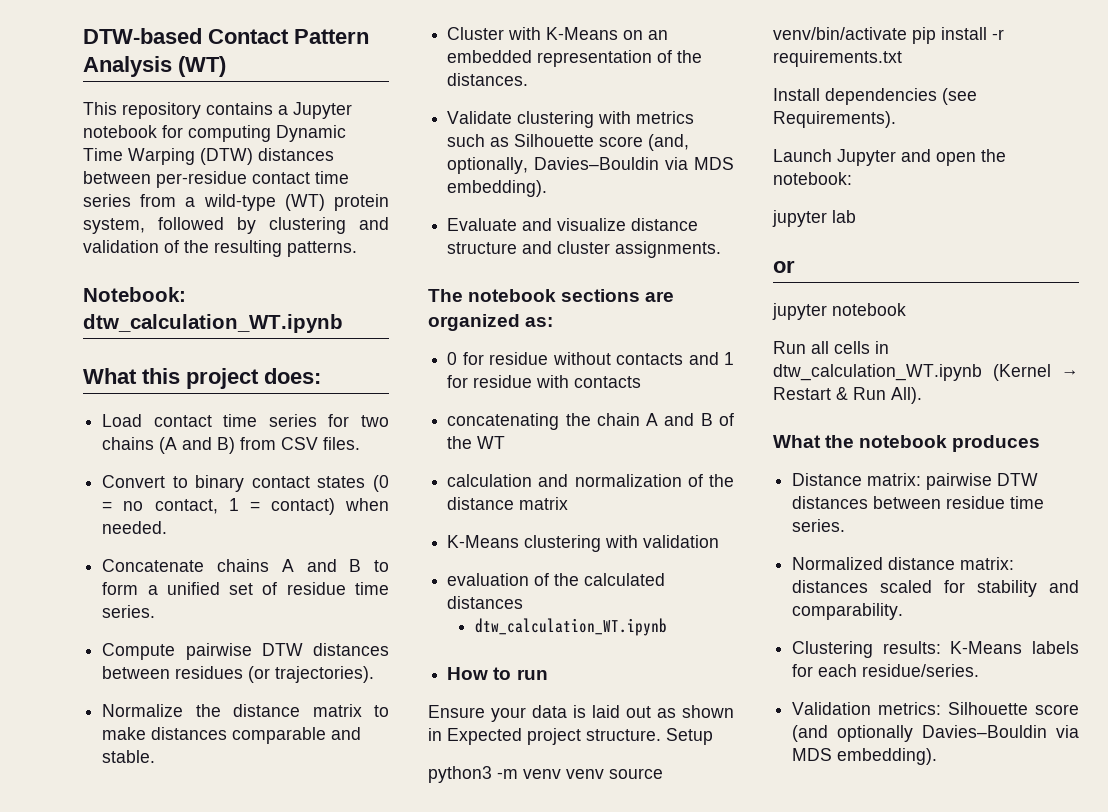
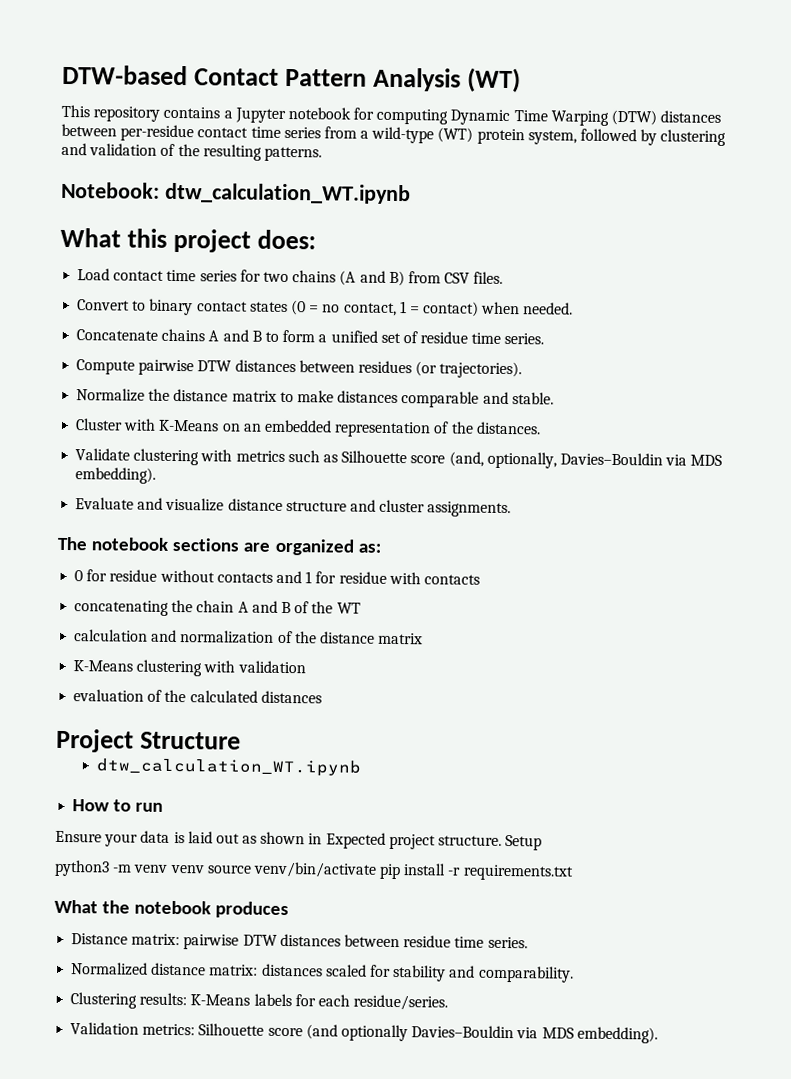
+ Project Structure
- Install dependencies (see Requirements).
- Launch Jupyter and open the notebook:
- jupyter lab
- or
- jupyter notebook
- Run all cells in dtw_calculation_WT.ipynb (Kernel → Restart & Run All).

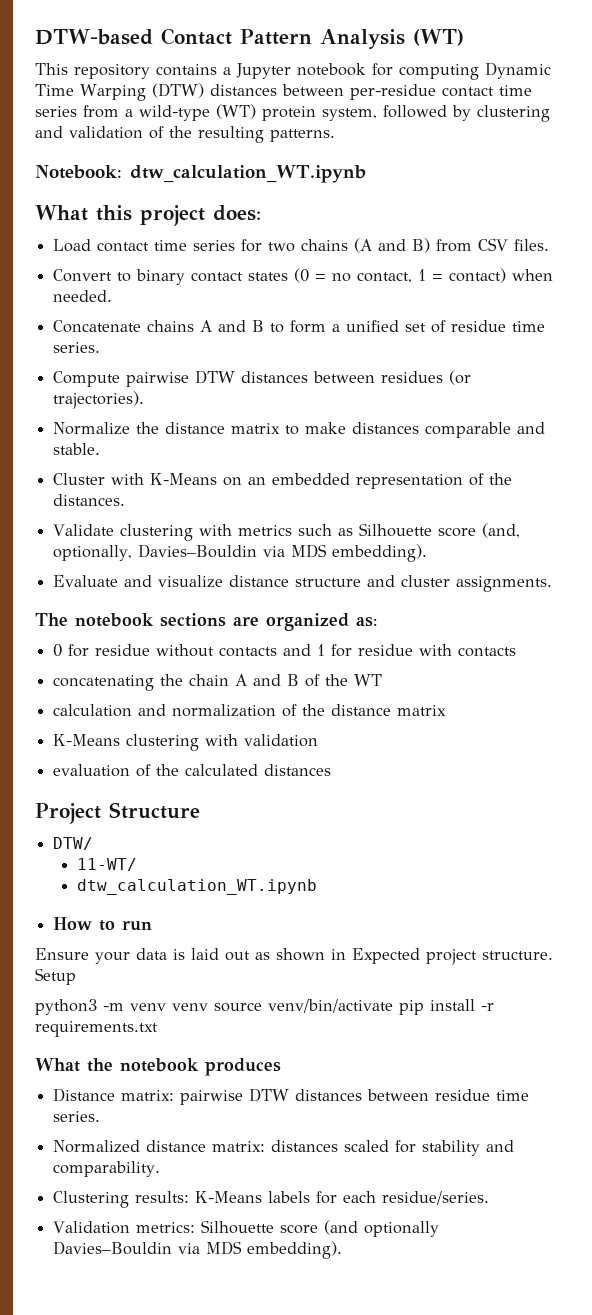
+ DTW/
+ 11-WT/

